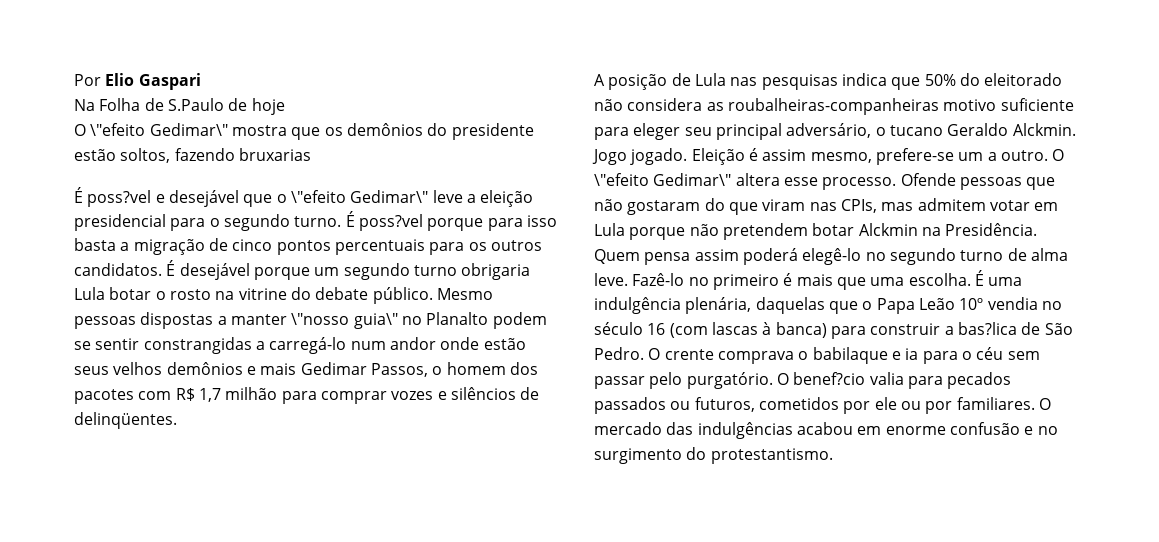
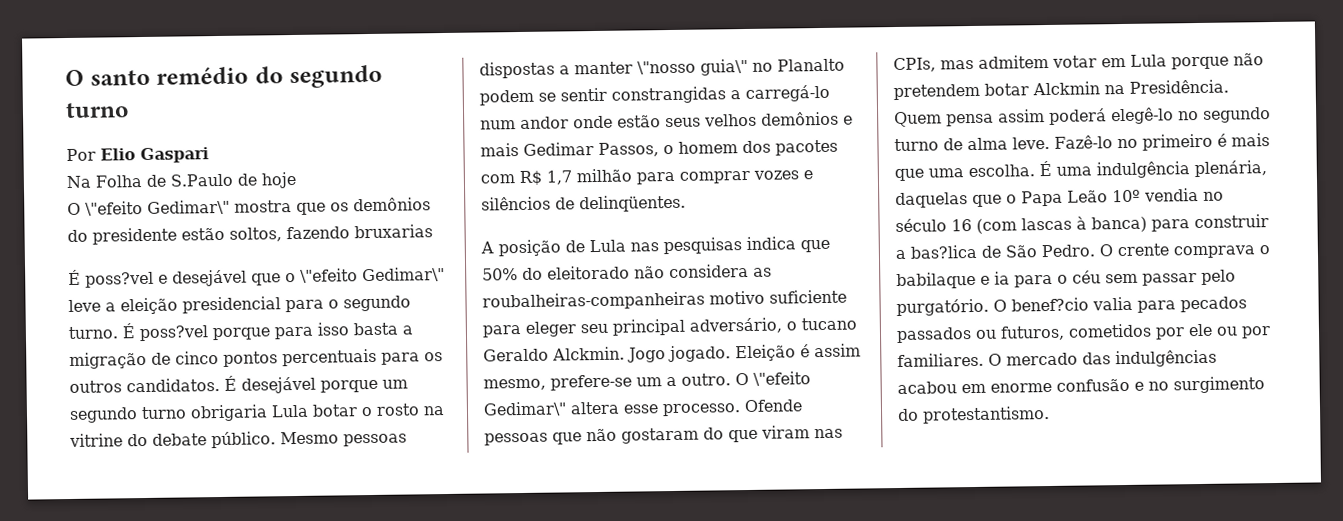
+ O santo remédio do segundo turno

